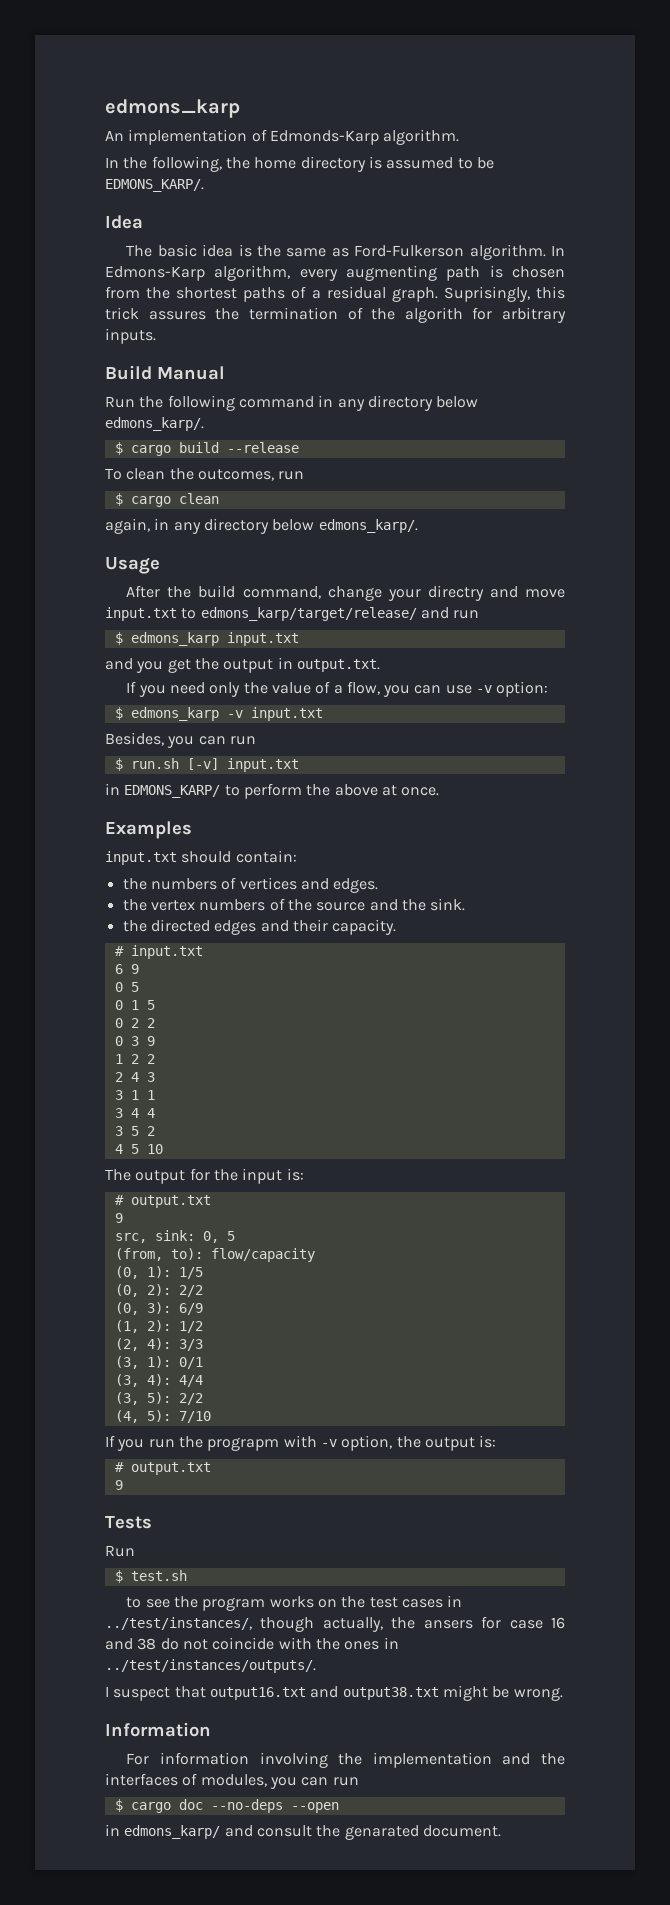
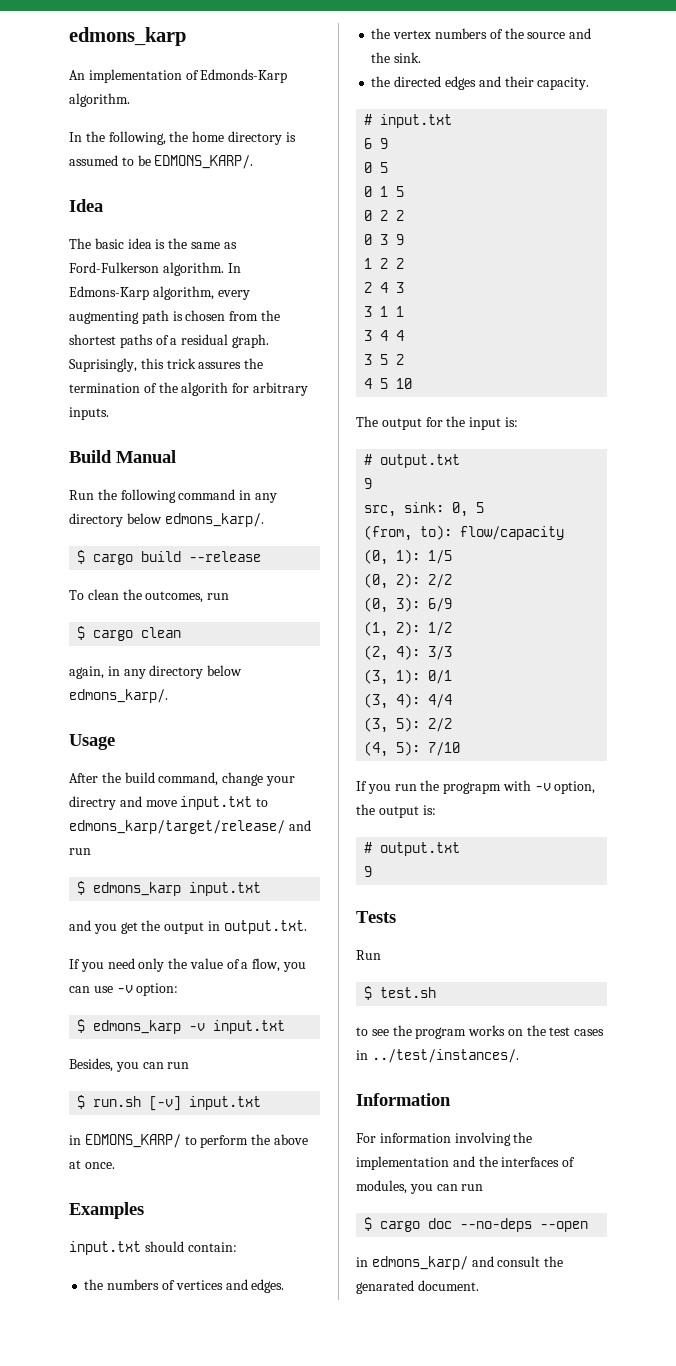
- to see the program works on the test cases in ../test/instances/, though actually, the ansers for case 16 and 38 do not coincide with the ones in ../test/instances/outputs/.
- I suspect that output16.txt and output38.txt might be wrong.
+ to see the program works on the test cases in ../test/instances/.

